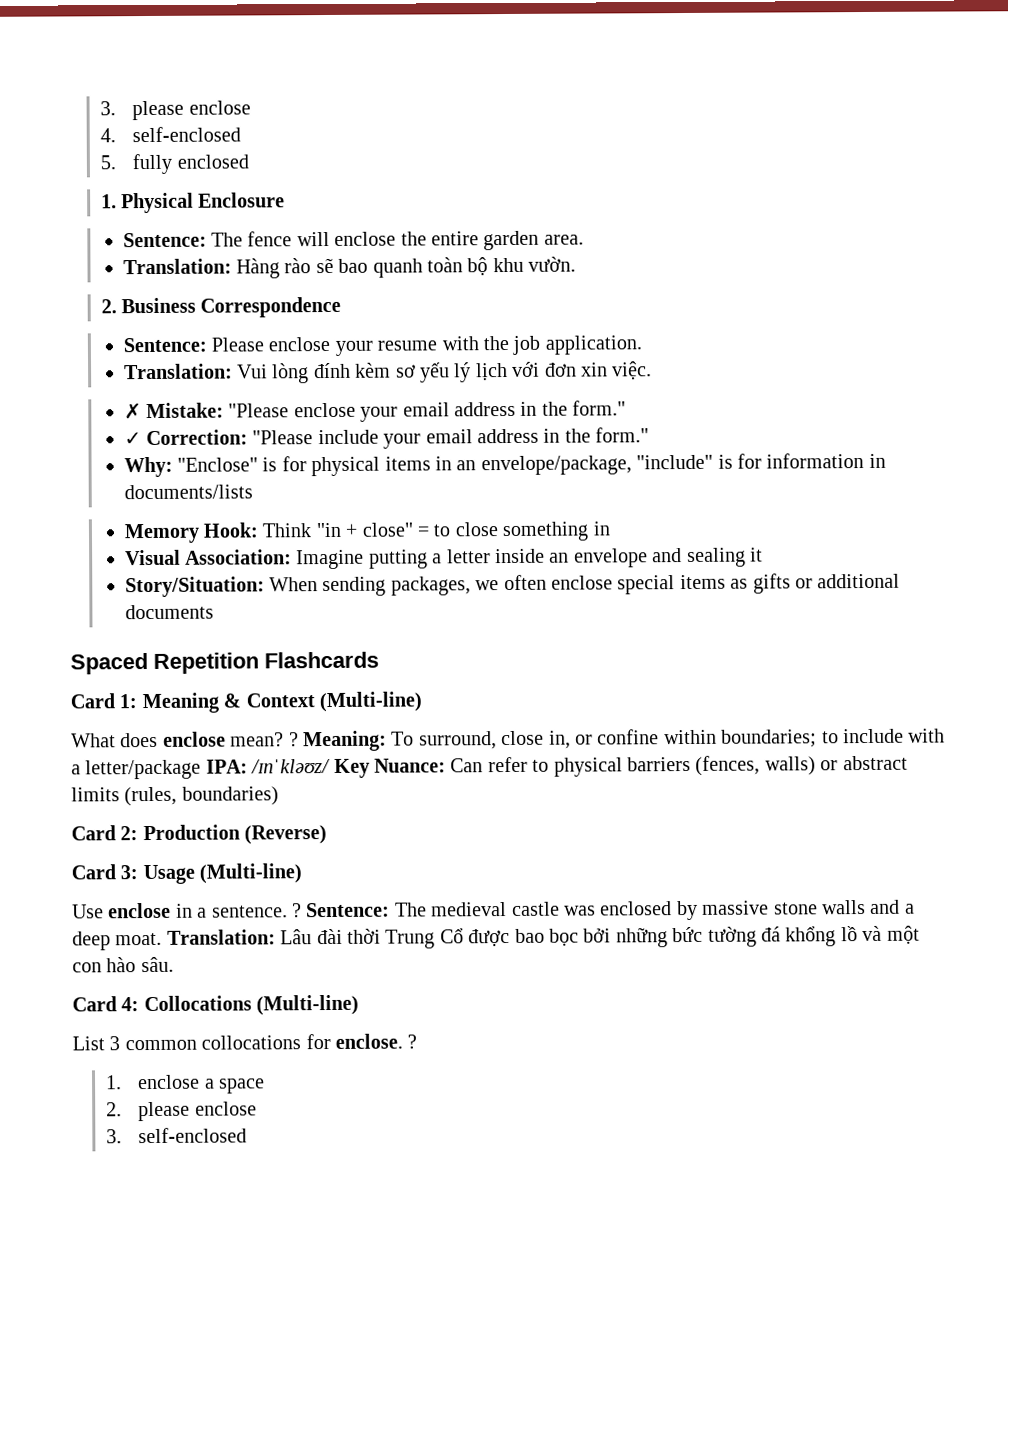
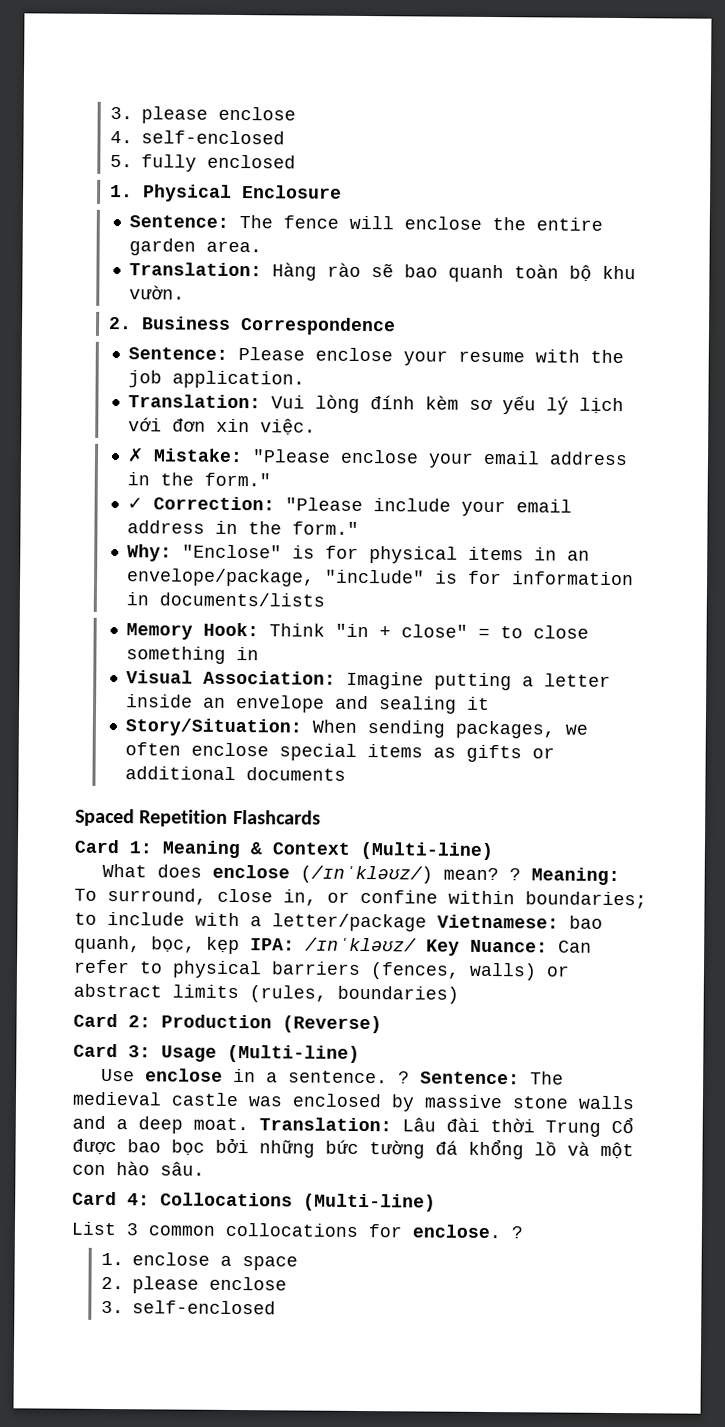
- What does enclose mean?
+ What does enclose (/ɪnˈkləʊz/) mean?
- Meaning: To surround, close in, or confine within boundaries; to include with a letter/package IPA: /ɪnˈkləʊz/ Key Nuance: Can refer to physical barriers (fences, walls) or abstract limits (rules, boundaries)
+ Meaning: To surround, close in, or confine within boundaries; to include with a letter/package Vietnamese: bao quanh, bọc, kẹp IPA: /ɪnˈkləʊz/ Key Nuance: Can refer to physical barriers (fences, walls) or abstract limits (rules, boundaries)

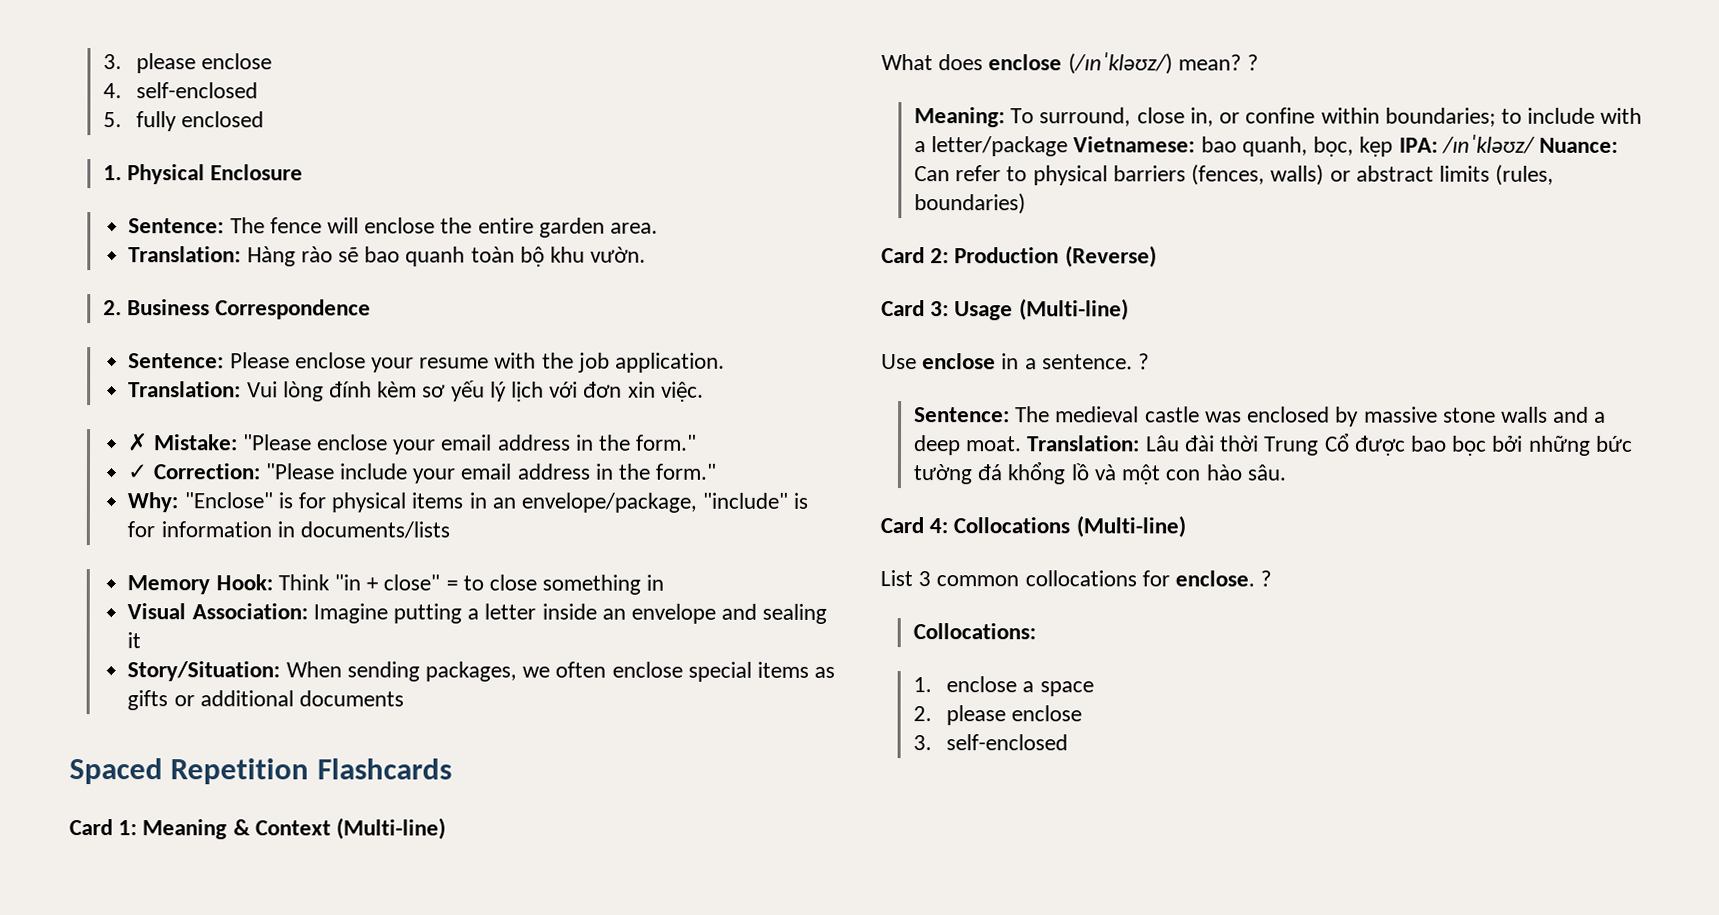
- What does enclose (/ɪnˈkləʊz/) mean? ? Meaning: To surround, close in, or confine within boundaries; to include with a letter/package Vietnamese: bao quanh, bọc, kẹp IPA: /ɪnˈkləʊz/ Key Nuance: Can refer to physical barriers (fences, walls) or abstract limits (rules, boundaries)
+ What does enclose (/ɪnˈkləʊz/) mean? ?
+ Meaning: To surround, close in, or confine within boundaries; to include with a letter/package Vietnamese: bao quanh, bọc, kẹp IPA: /ɪnˈkləʊz/ Nuance: Can refer to physical barriers (fences, walls) or abstract limits (rules, boundaries)
- Use enclose in a sentence. ? Sentence: The medieval castle was enclosed by massive stone walls and a deep moat.
+ Use enclose in a sentence. ?
+ Sentence: The medieval castle was enclosed by massive stone walls and a deep moat.
+ Collocations:

